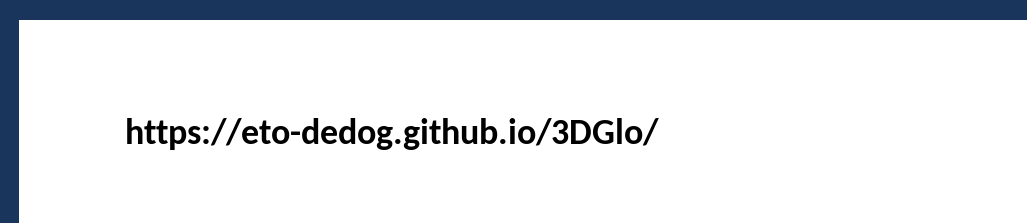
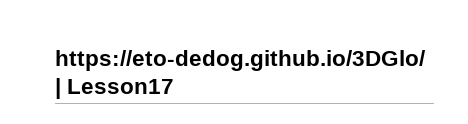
- https://eto-dedog.github.io/3DGlo/
+ https://eto-dedog.github.io/3DGlo/ | Lesson17

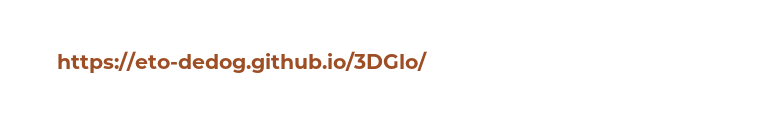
- https://eto-dedog.github.io/3DGlo/ | Lesson17
+ https://eto-dedog.github.io/3DGlo/

